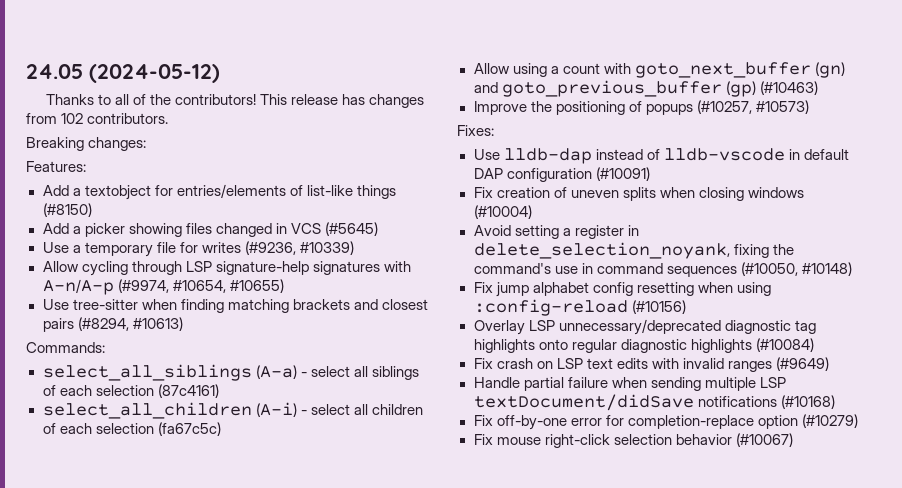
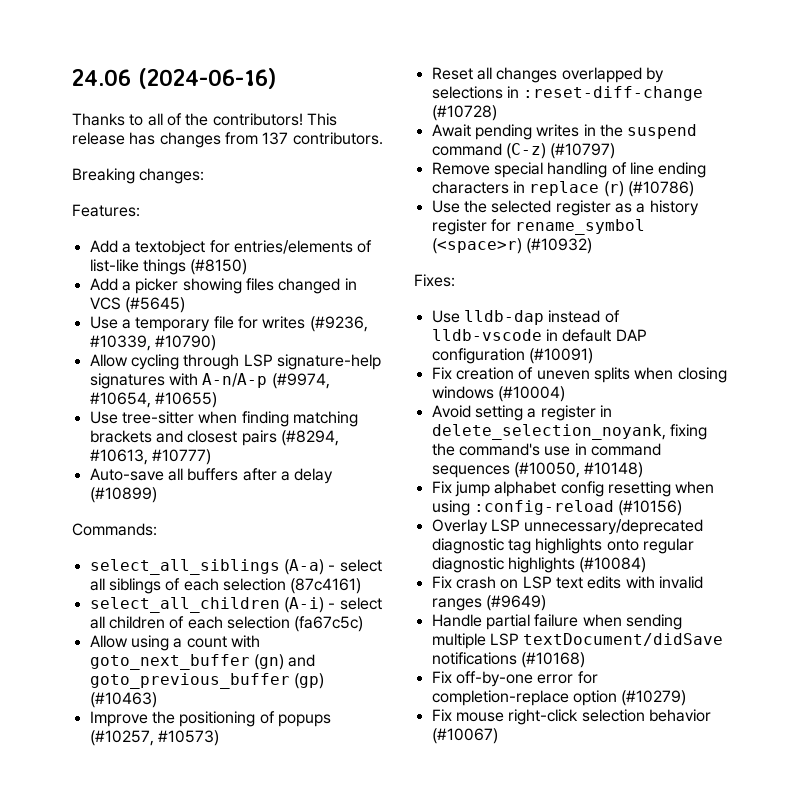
- 24.05 (2024-05-12)
+ 24.06 (2024-06-16)
- This release has changes from 102 contributors.
+ This release has changes from 137 contributors.
- Use a temporary file for writes (#9236, #10339)
+ Use a temporary file for writes (#9236, #10339, #10790)
- Use tree-sitter when finding matching brackets and closest pairs (#8294, #10613)
+ Use tree-sitter when finding matching brackets and closest pairs (#8294, #10613, #10777)
+ Auto-save all buffers after a delay (#10899)
+ Reset all changes overlapped by selections in :reset-diff-change (#10728)
+ Await pending writes in the suspend command (C-z) (#10797)
+ Remove special handling of line ending characters in replace (r) (#10786)
+ Use the selected register as a history register for rename_symbol (<space>r) (#10932)

